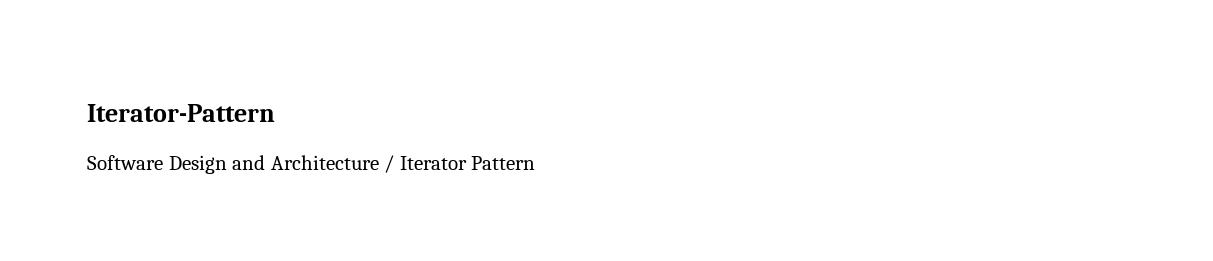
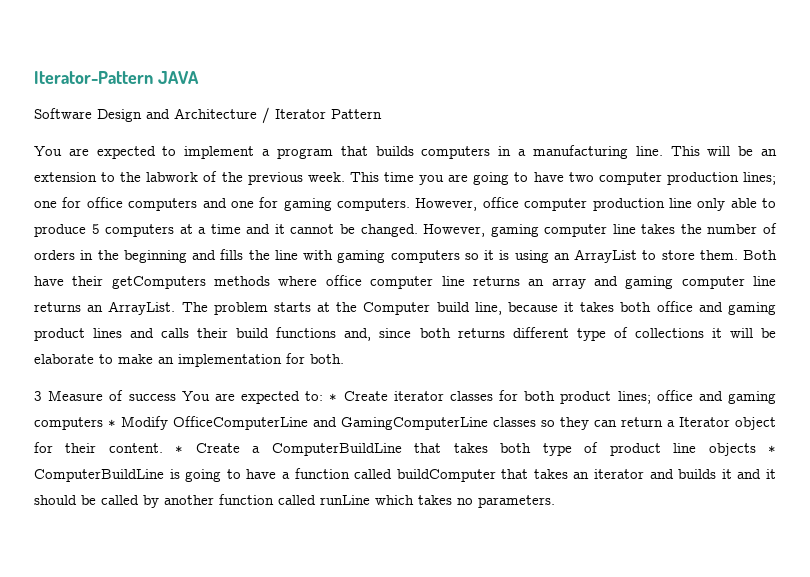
- Iterator-Pattern
+ Iterator-Pattern JAVA
+ You are expected to implement a program that builds computers in a manufacturing line. This will be an extension to the labwork of the previous week. This time you are going to have two computer production lines; one for office computers and one for gaming computers. However, office computer production line only able to produce 5 computers at a time and it cannot be changed. However, gaming computer line takes the number of orders in the beginning and fills the line with gaming computers so it is using an ArrayList to store them. Both have their getComputers methods where office computer line returns an array and gaming computer line returns an ArrayList. The problem starts at the Computer build line, because it takes both office and gaming product lines and calls their build functions and, since both returns different type of collections it will be elaborate to make an implementation for both.
+ 3 Measure of success You are expected to: ∗ Create iterator classes for both product lines; office and gaming computers ∗ Modify OfficeComputerLine and GamingComputerLine classes so they can return a Iterator object for their content. ∗ Create a ComputerBuildLine that takes both type of product line objects ∗ ComputerBuildLine is going to have a function called buildComputer that takes an iterator and builds it and it should be called by another function called runLine which takes no parameters.

